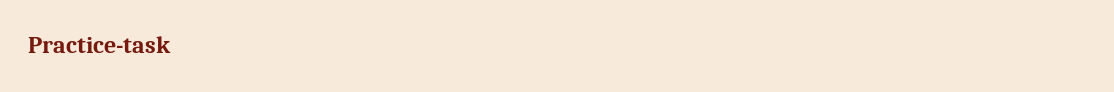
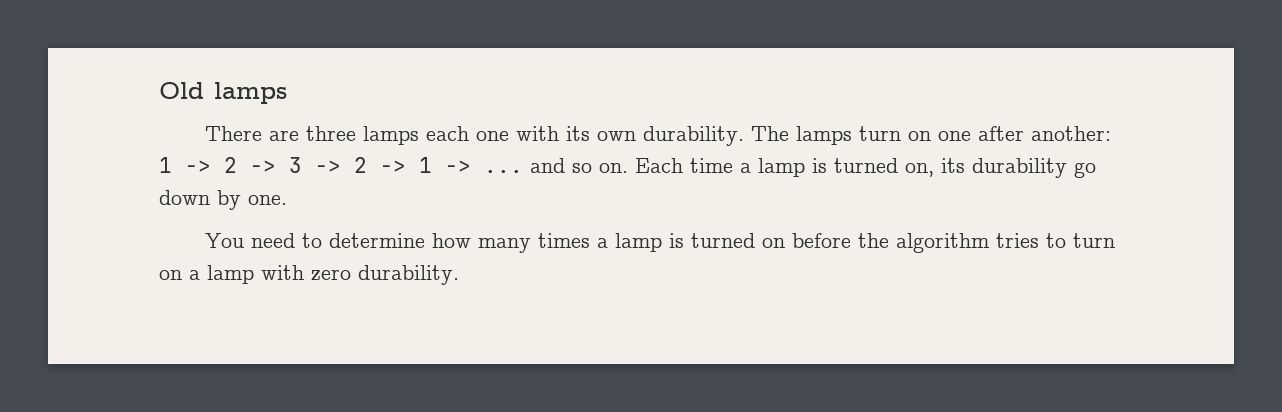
- Practice-task
+ Old lamps
+ There are three lamps each one with its own durability. The lamps turn on one after another: 1 -> 2 -> 3 -> 2 -> 1 -> ... and so on. Each time a lamp is turned on, its durability go down by one.
+ You need to determine how many times a lamp is turned on before the algorithm tries to turn on a lamp with zero durability.

